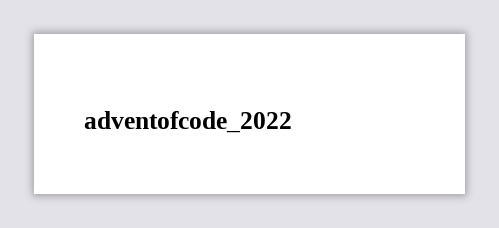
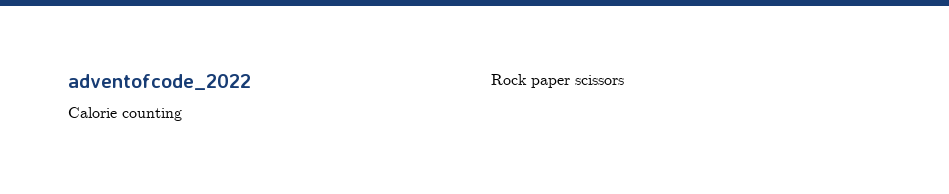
+ Calorie counting
+ Rock paper scissors

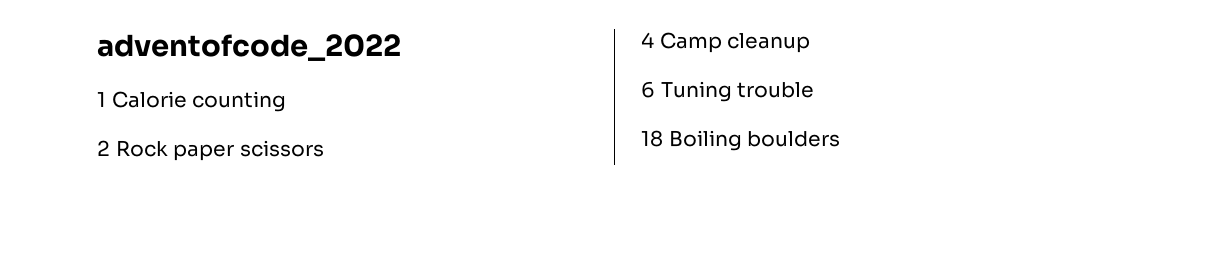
- Calorie counting
+ 1 Calorie counting
- Rock paper scissors
+ 2 Rock paper scissors
+ 4 Camp cleanup
+ 6 Tuning trouble
+ 18 Boiling boulders

